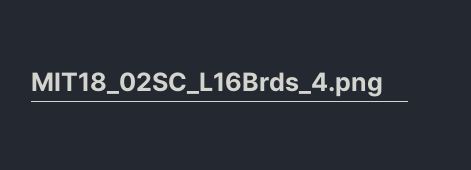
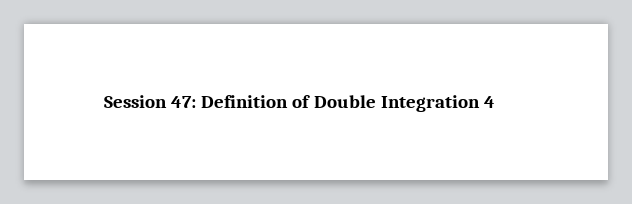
- MIT18_02SC_L16Brds_4.png
+ Session 47: Definition of Double Integration 4

